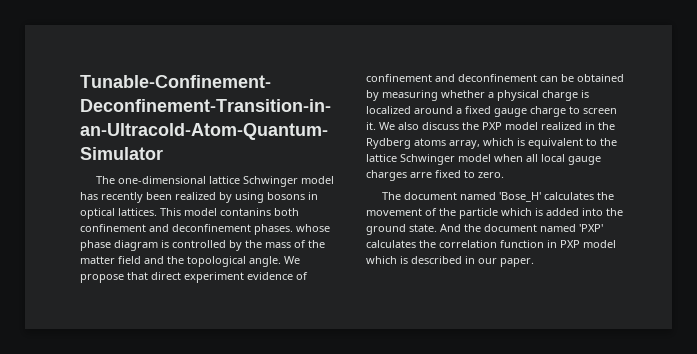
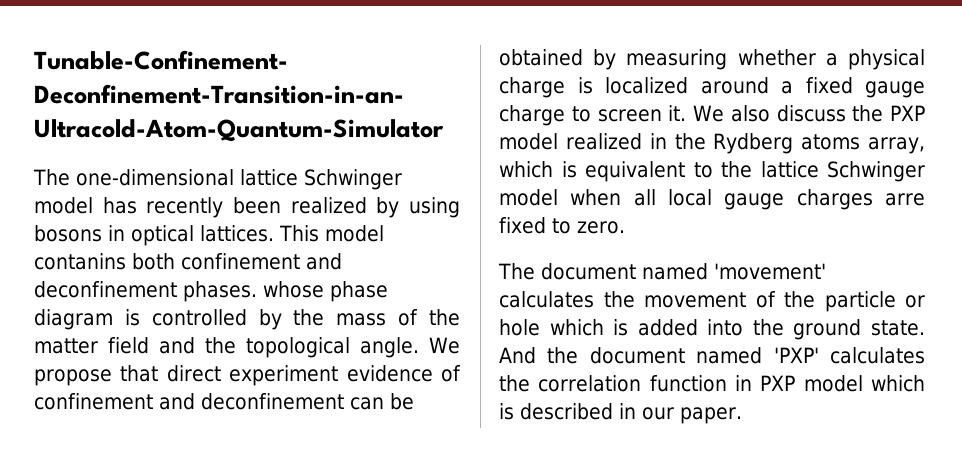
- The document named 'Bose_H' calculates the movement of the particle which is added into the ground state.
+ The document named 'movement' calculates the movement of the particle or hole which is added into the ground state.

